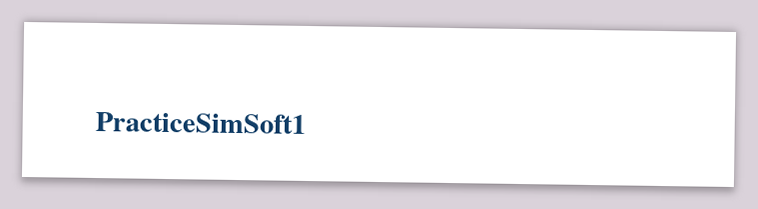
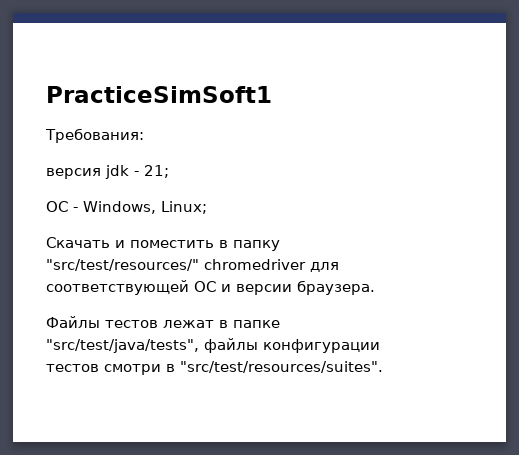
+ Требования:
+ версия jdk - 21;
+ ОС - Windows, Linux;
+ Скачать и поместить в папку "src/test/resources/" chromedriver для соответствующей ОС и версии браузера.
+ Файлы тестов лежат в папке "src/test/java/tests", файлы конфигурации тестов смотри в "src/test/resources/suites".

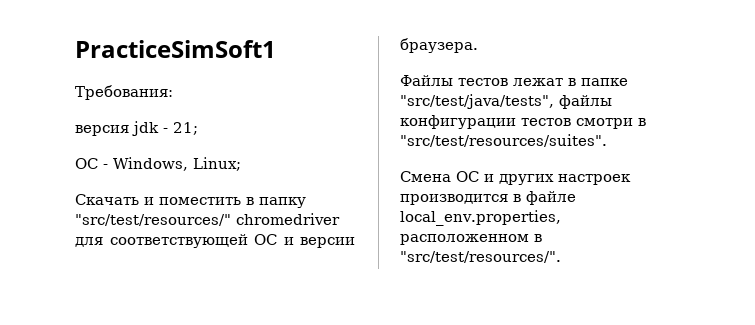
+ Смена ОС и других настроек производится в файле local_env.properties, расположенном в "src/test/resources/".

